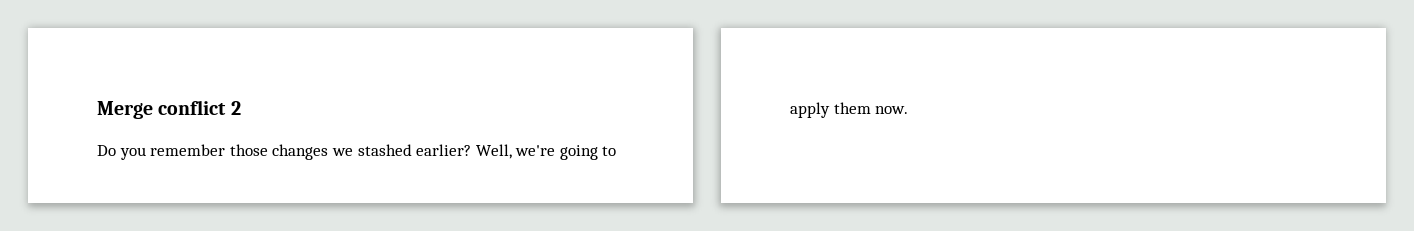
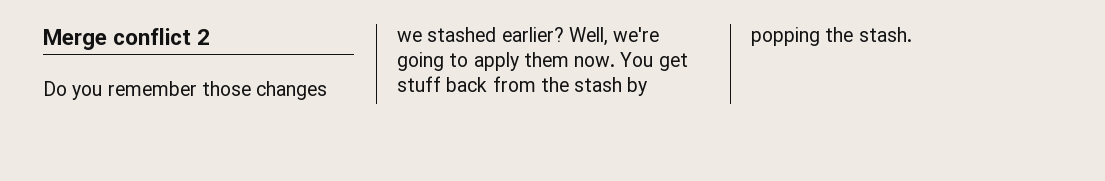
+ You get stuff back from the stash by popping the stash.

